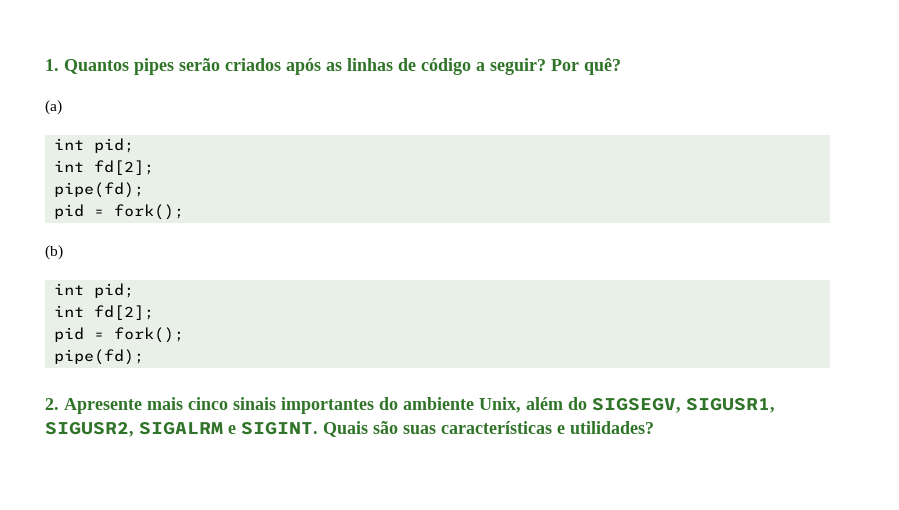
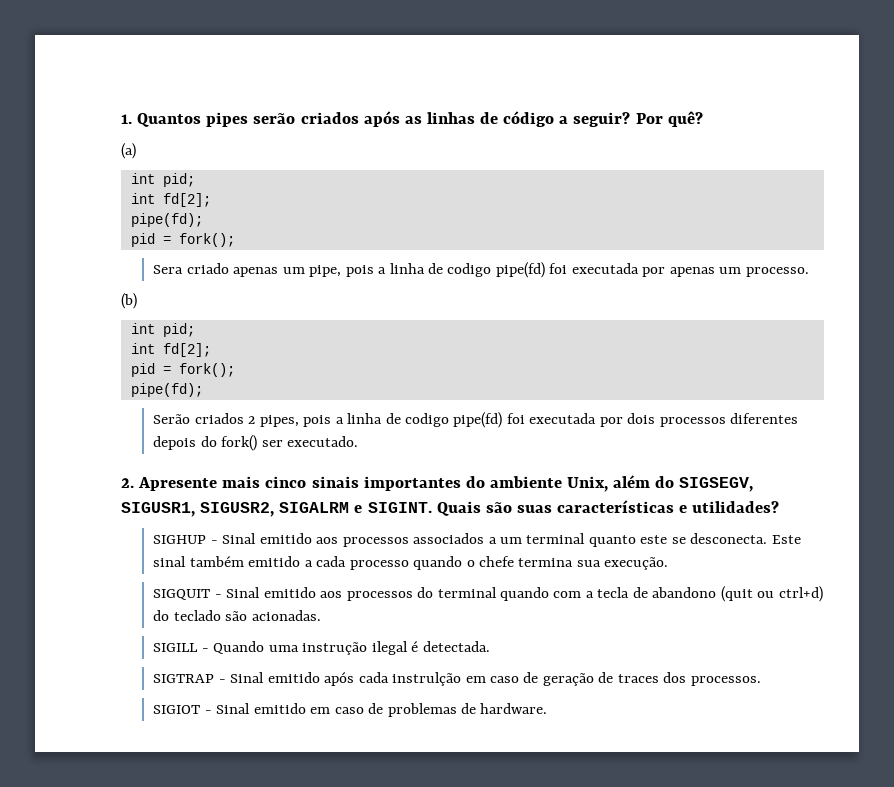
+ Sera criado apenas um pipe, pois a linha de codigo pipe(fd) foi executada por apenas um processo.
+ Serão criados 2 pipes, pois a linha de codigo pipe(fd) foi executada por dois processos diferentes depois do fork() ser executado.
+ SIGHUP - Sinal emitido aos processos associados a um terminal quanto este se desconecta. Este sinal também emitido a cada processo quando o chefe termina sua execução.
+ SIGQUIT - Sinal emitido aos processos do terminal quando com a tecla de abandono (quit ou ctrl+d) do teclado são acionadas.
+ SIGILL - Quando uma instrução ilegal é detectada.
+ SIGTRAP - Sinal emitido após cada instrulção em caso de geração de traces dos processos.
+ SIGIOT - Sinal emitido em caso de problemas de hardware.

